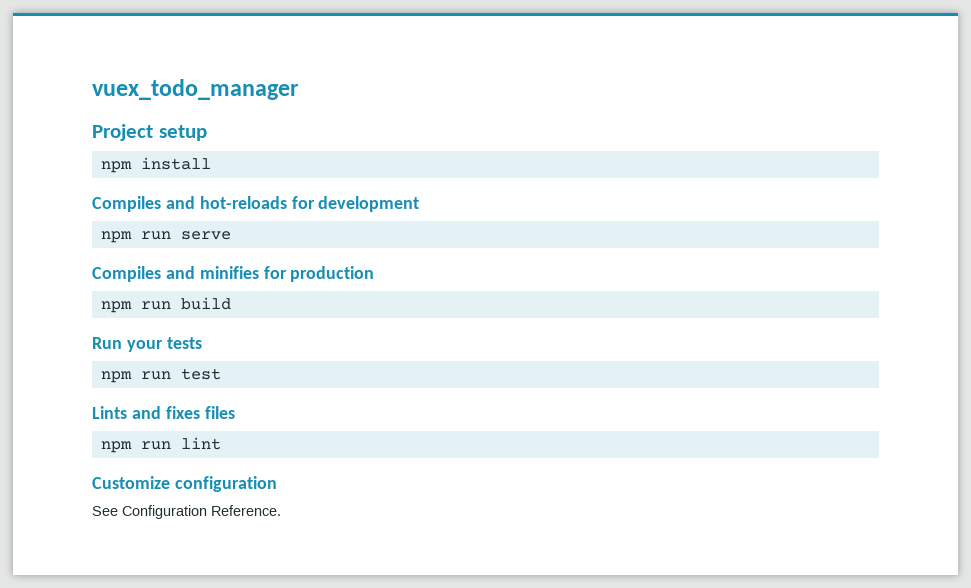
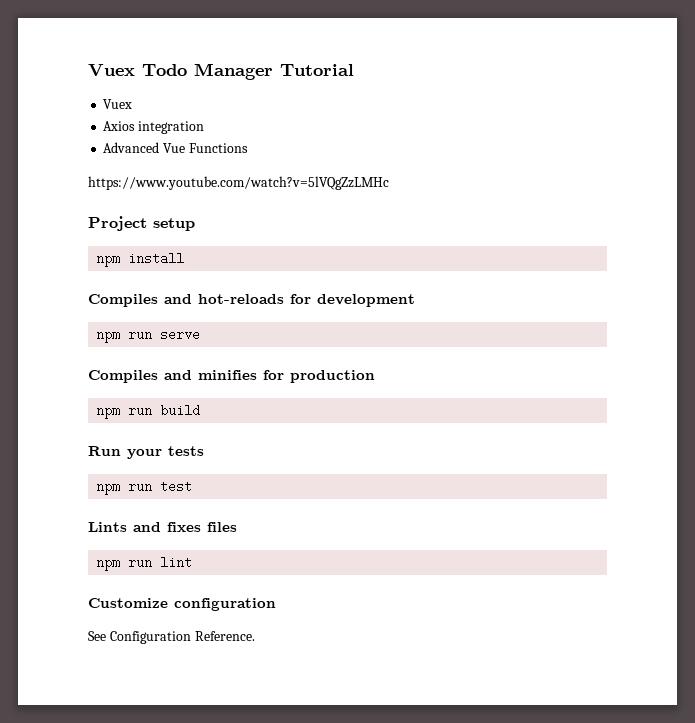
- vuex_todo_manager
+ Vuex Todo Manager Tutorial
+ Vuex
+ Axios integration
+ Advanced Vue Functions
+ https://www.youtube.com/watch?v=5lVQgZzLMHc

